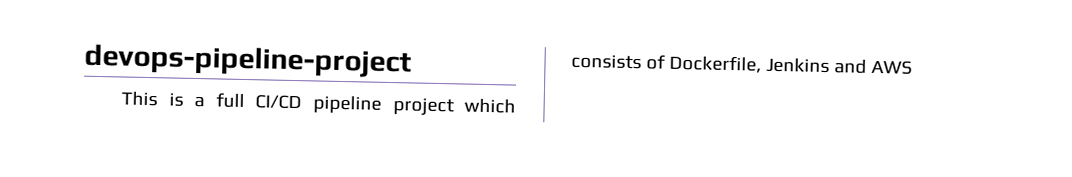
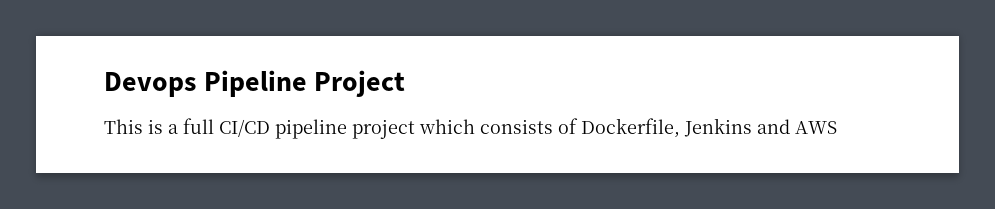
- devops-pipeline-project
+ Devops Pipeline Project

